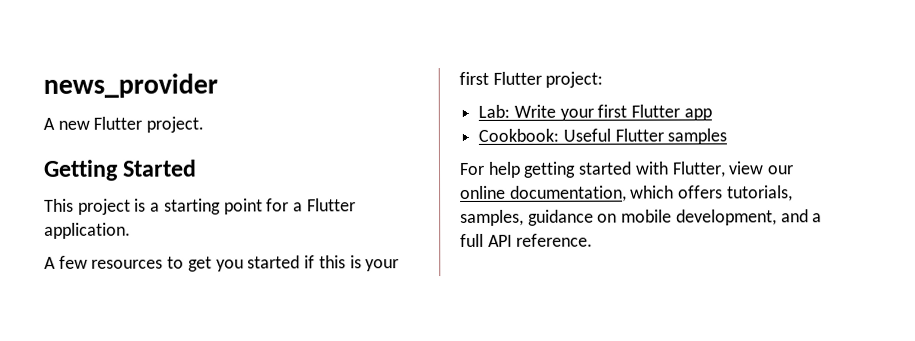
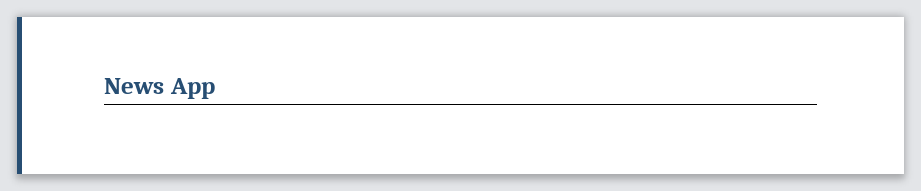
- news_provider
- A new Flutter project.
- Getting Started
- This project is a starting point for a Flutter application.
- A few resources to get you started if this is your first Flutter project:
- Lab: Write your first Flutter app
- Cookbook: Useful Flutter samples
- For help getting started with Flutter, view our online documentation, which offers tutorials, samples, guidance on mobile development, and a full API reference.
+ News App

